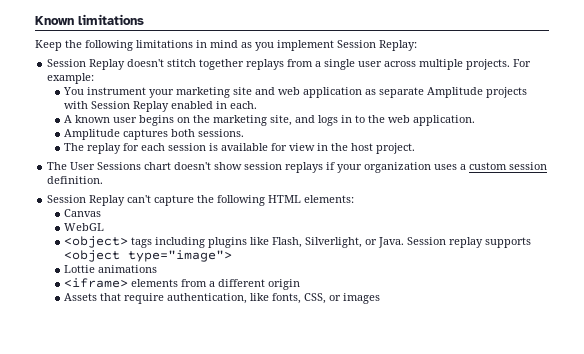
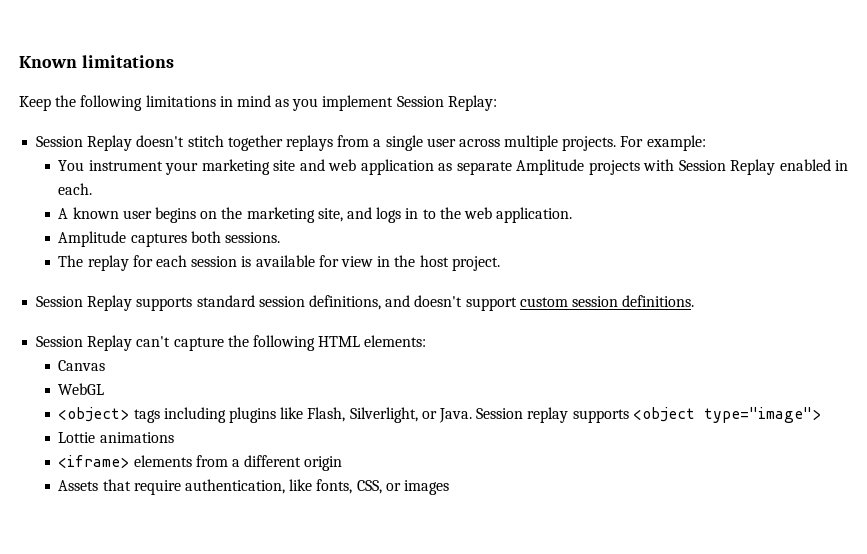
- The User Sessions chart doesn't show session replays if your organization uses a custom session definition.
+ Session Replay supports standard session definitions, and doesn't support custom session definitions.

